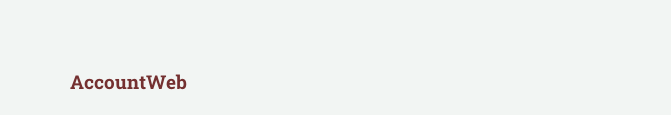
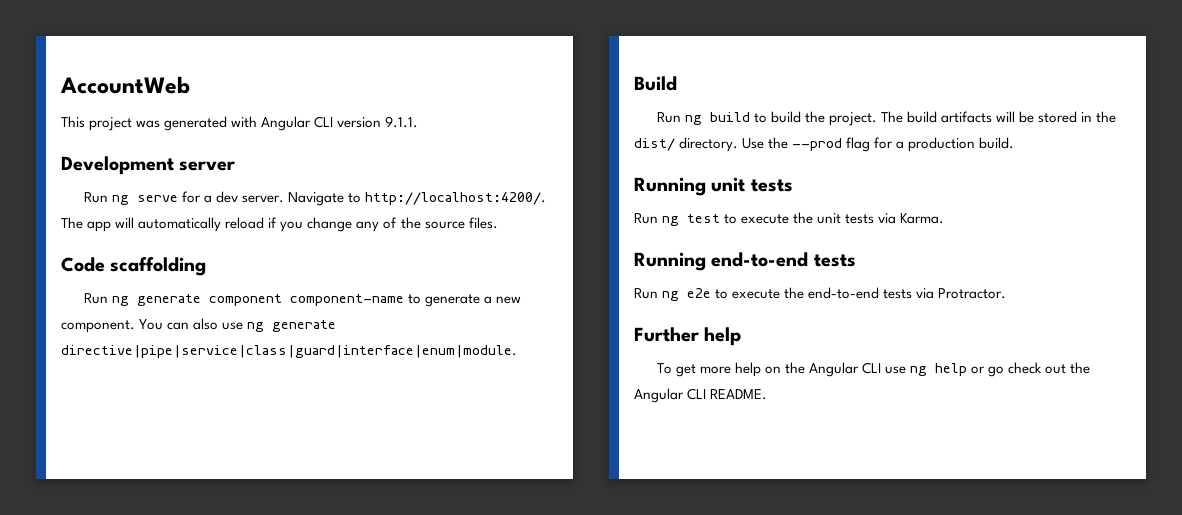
+ This project was generated with Angular CLI version 9.1.1.
+ Development server
+ Run ng serve for a dev server. Navigate to http://localhost:4200/. The app will automatically reload if you change any of the source files.
+ Code scaffolding
+ Run ng generate component component-name to generate a new component. You can also use ng generate directive|pipe|service|class|guard|interface|enum|module.
+ Build
+ Run ng build to build the project. The build artifacts will be stored in the dist/ directory. Use the --prod flag for a production build.
+ Running unit tests
+ Run ng test to execute the unit tests via Karma.
+ Running end-to-end tests
+ Run ng e2e to execute the end-to-end tests via Protractor.
+ Further help
+ To get more help on the Angular CLI use ng help or go check out the Angular CLI README.

